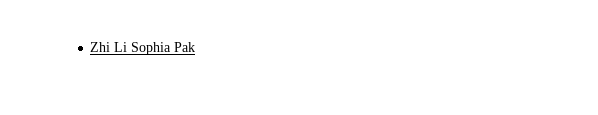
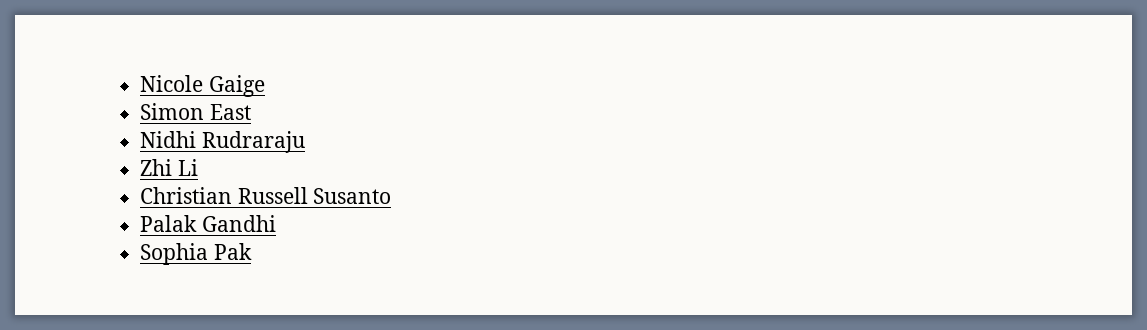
- Zhi Li Sophia Pak
+ Nicole Gaige
+ Simon East
+ Nidhi Rudraraju
+ Zhi Li
+ Christian Russell Susanto
+ Palak Gandhi
+ Sophia Pak

